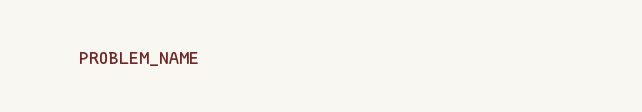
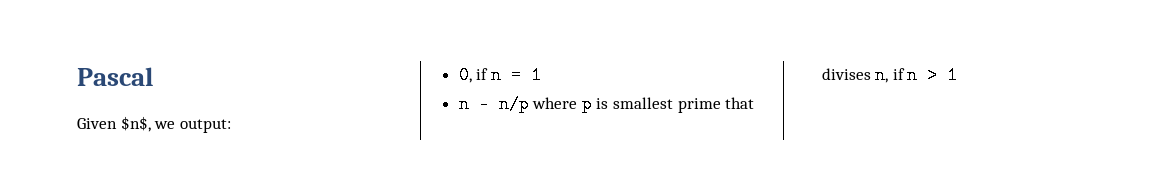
- PROBLEM_NAME
+ Pascal
+ Given $n$, we output:
+ 0, if n = 1
+ n - n/p where p is smallest prime that divises n, if n > 1

